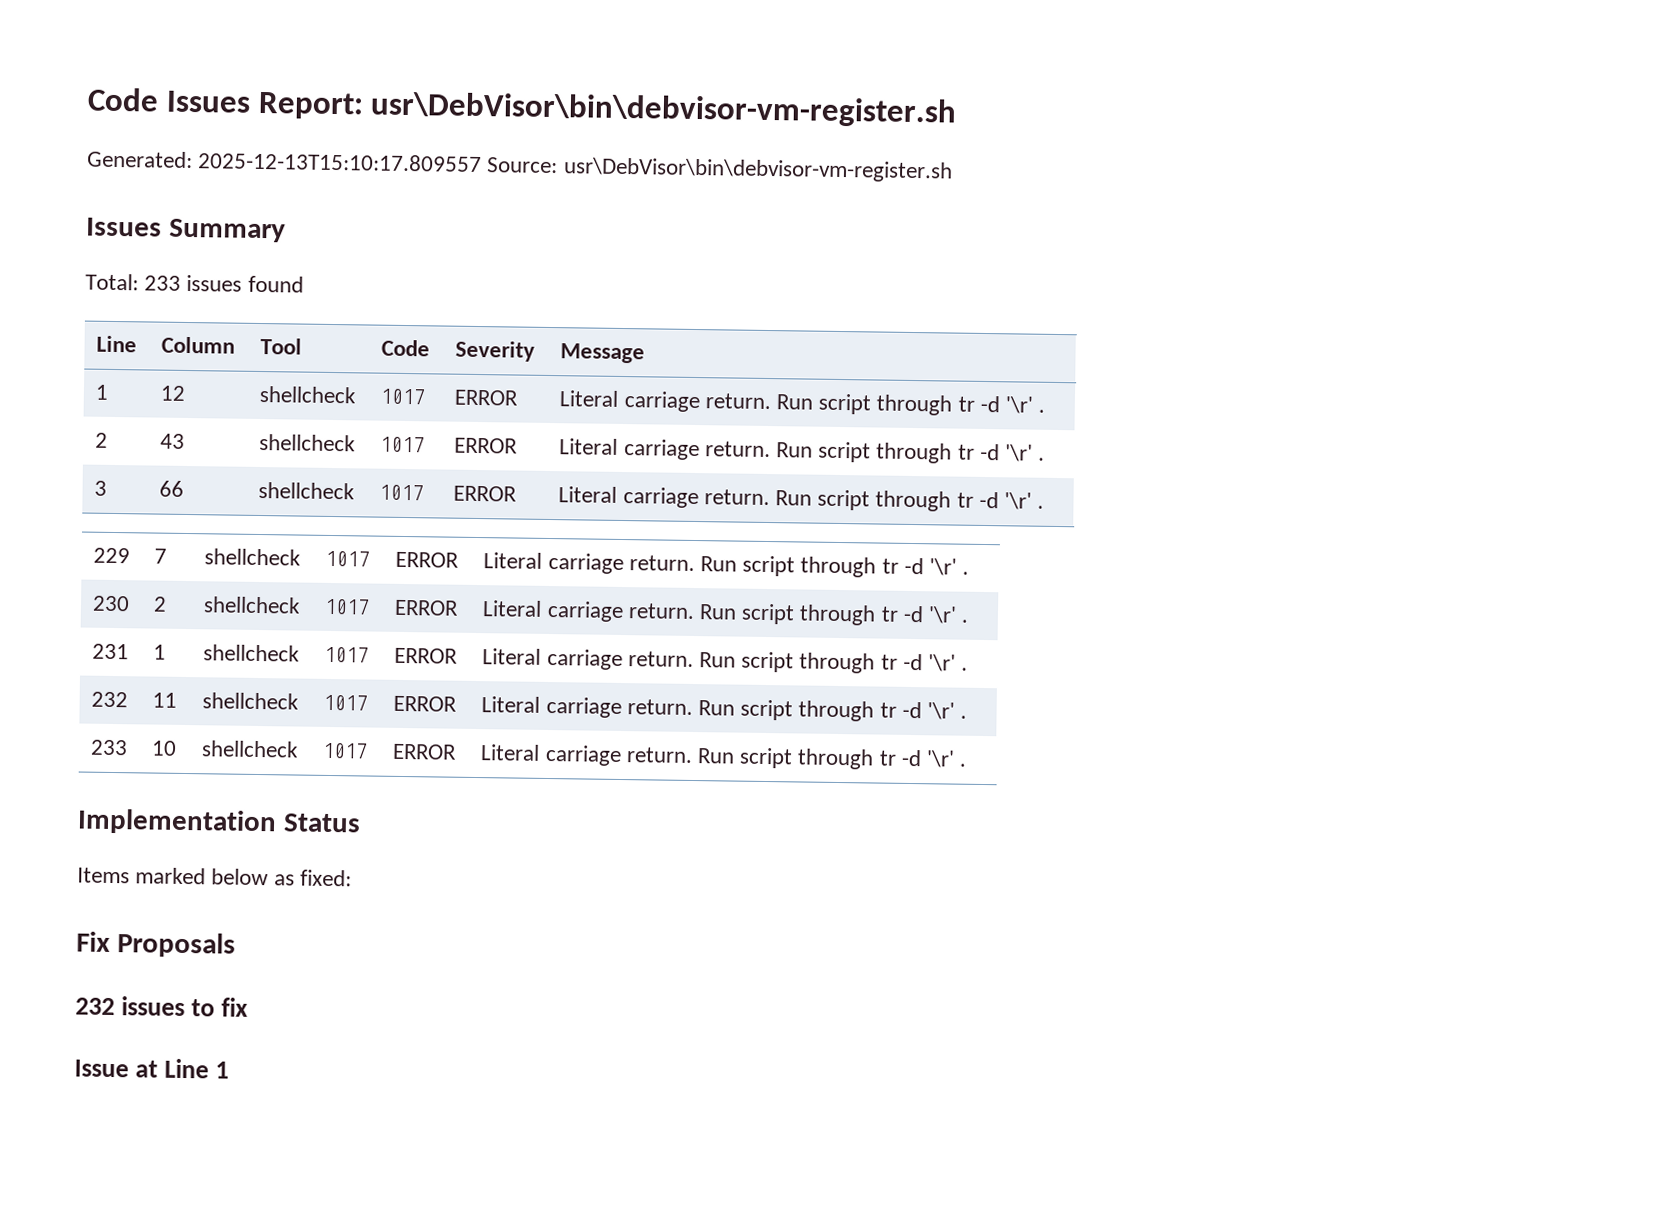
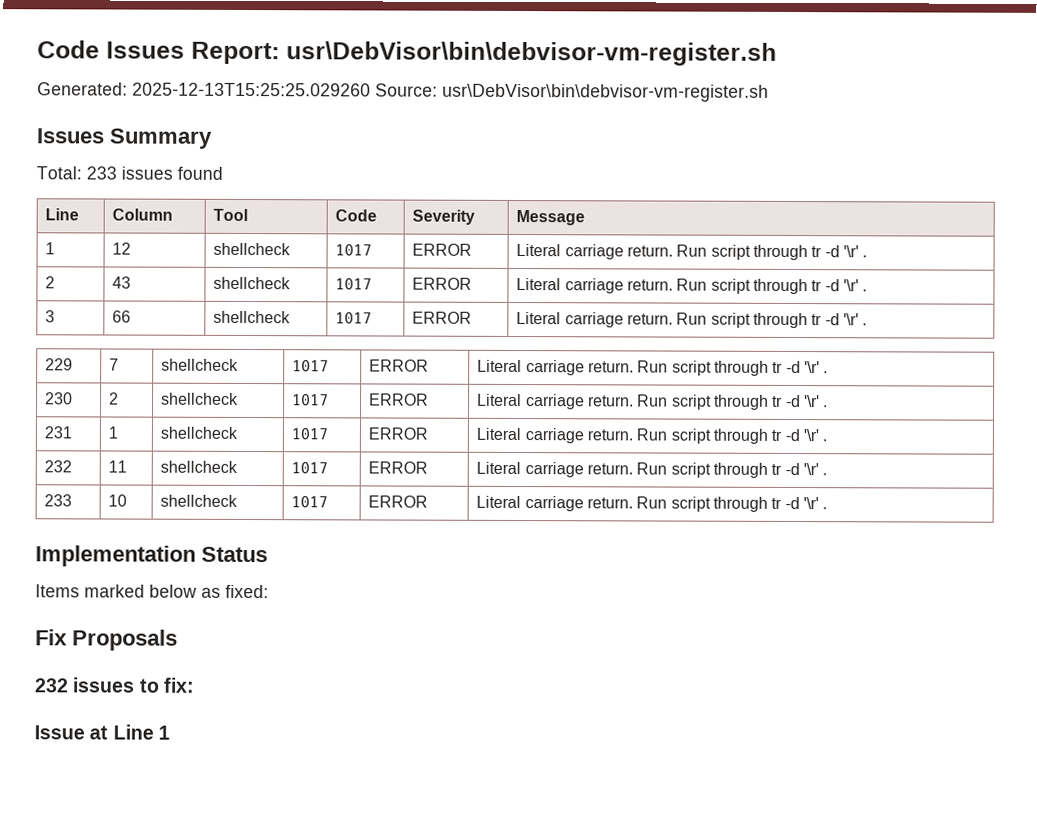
- Generated: 2025-12-13T15:10:17.809557 Source: usr\DebVisor\bin\debvisor-vm-register.sh
+ Generated: 2025-12-13T15:25:25.029260 Source: usr\DebVisor\bin\debvisor-vm-register.sh
- 232 issues to fix
+ 232 issues to fix:

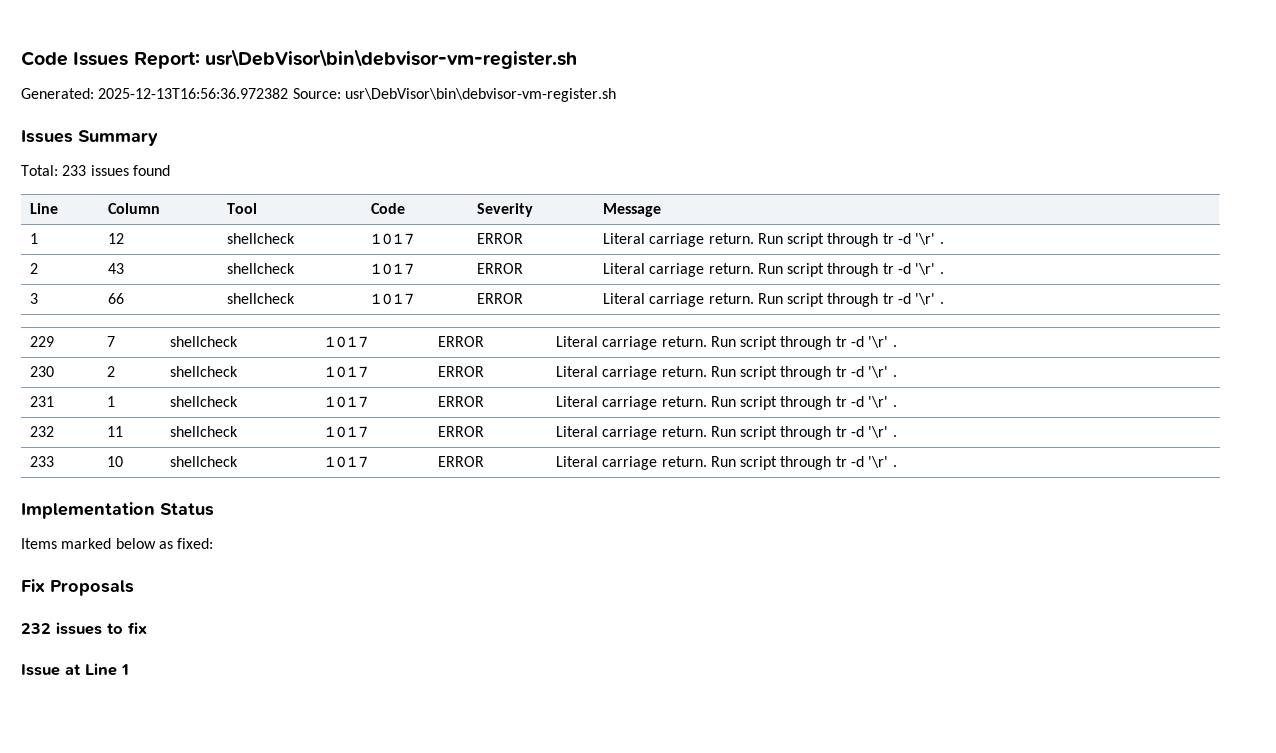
- Generated: 2025-12-13T15:25:25.029260 Source: usr\DebVisor\bin\debvisor-vm-register.sh
+ Generated: 2025-12-13T16:56:36.972382 Source: usr\DebVisor\bin\debvisor-vm-register.sh
- 232 issues to fix:
+ 232 issues to fix

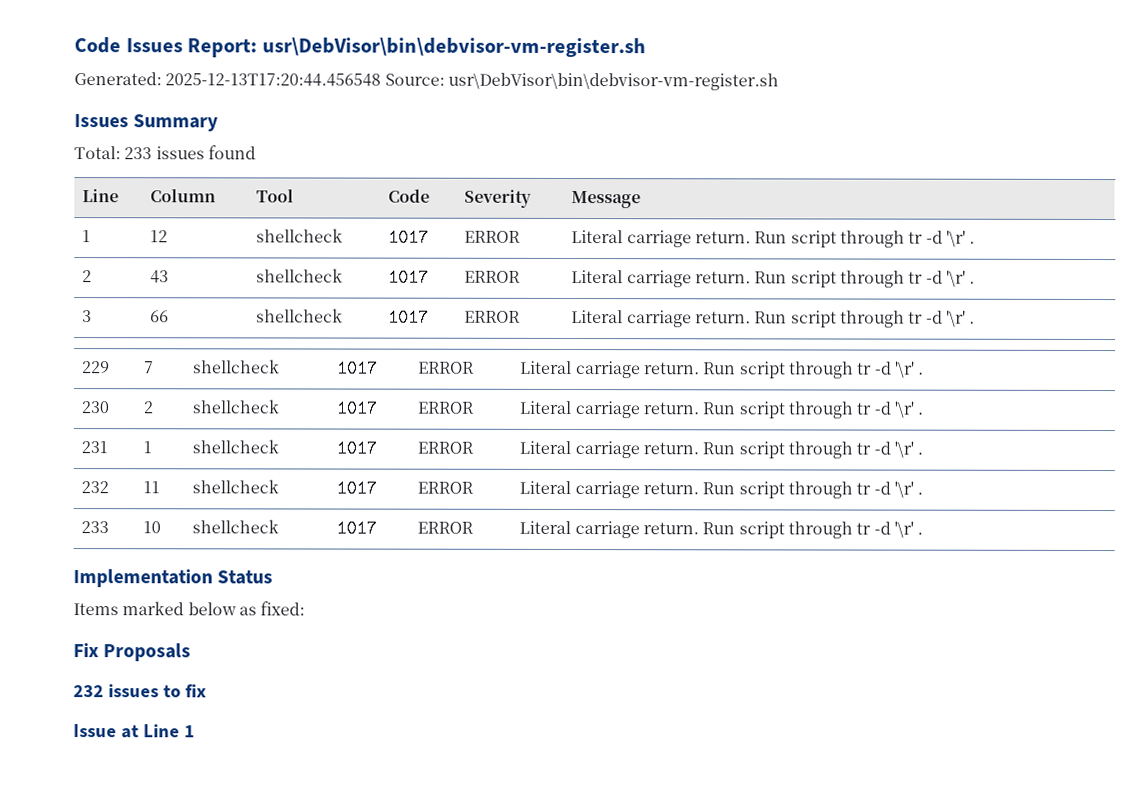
- Generated: 2025-12-13T16:56:36.972382 Source: usr\DebVisor\bin\debvisor-vm-register.sh
+ Generated: 2025-12-13T17:20:44.456548 Source: usr\DebVisor\bin\debvisor-vm-register.sh

